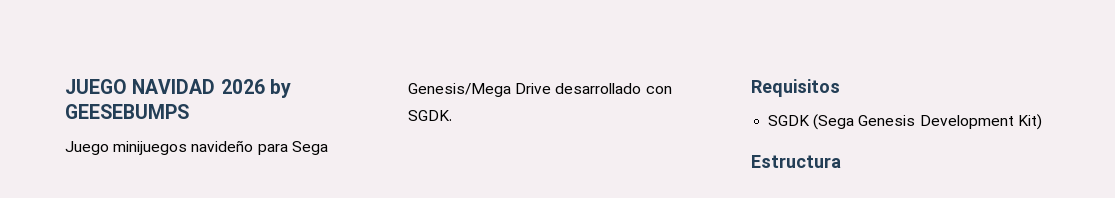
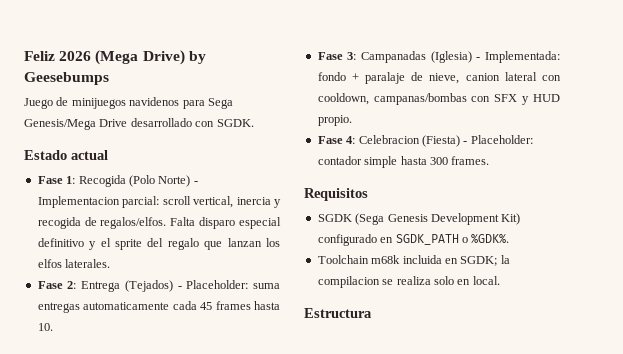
- JUEGO NAVIDAD 2026 by GEESEBUMPS
- Juego minijuegos navideño para Sega Genesis/Mega Drive desarrollado con SGDK.
+ Feliz 2026 (Mega Drive) by Geesebumps
+ Juego de minijuegos navidenos para Sega Genesis/Mega Drive desarrollado con SGDK.
+ Estado actual
+ Fase 1: Recogida (Polo Norte) - Implementacion parcial: scroll vertical, inercia y recogida de regalos/elfos. Falta disparo especial definitivo y el sprite del regalo que lanzan los elfos laterales.
+ Fase 2: Entrega (Tejados) - Placeholder: suma entregas automaticamente cada 45 frames hasta 10.
+ Fase 3: Campanadas (Iglesia) - Implementada: fondo + paralaje de nieve, canion lateral con cooldown, campanas/bombas con SFX y HUD propio.
+ Fase 4: Celebracion (Fiesta) - Placeholder: contador simple hasta 300 frames.
- SGDK (Sega Genesis Development Kit)
+ SGDK (Sega Genesis Development Kit) configurado en SGDK_PATH o %GDK%.
+ Toolchain m68k incluida en SGDK; la compilacion se realiza solo en local.

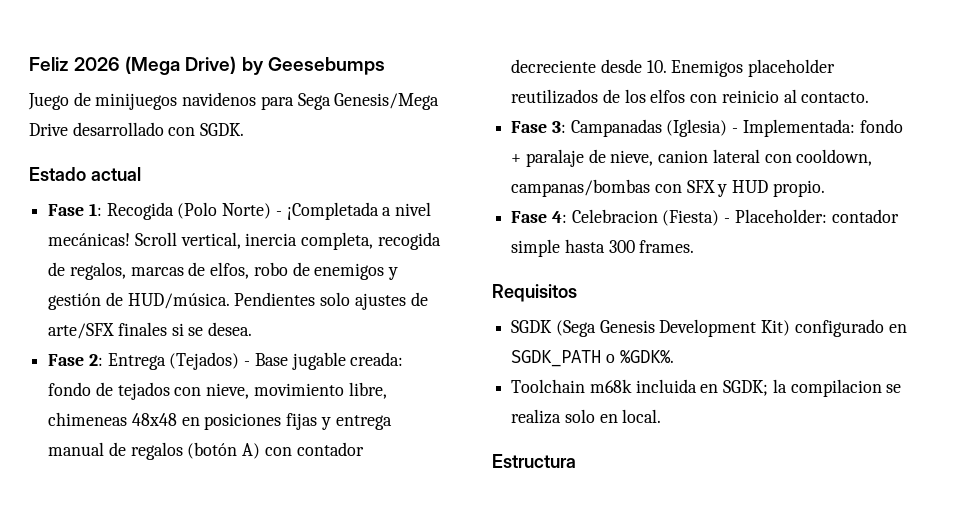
- Fase 1: Recogida (Polo Norte) - Implementacion parcial: scroll vertical, inercia y recogida de regalos/elfos. Falta disparo especial definitivo y el sprite del regalo que lanzan los elfos laterales.
+ Fase 1: Recogida (Polo Norte) - ¡Completada a nivel mecánicas! Scroll vertical, inercia completa, recogida de regalos, marcas de elfos, robo de enemigos y gestión de HUD/música. Pendientes solo ajustes de arte/SFX finales si se desea.
- Fase 2: Entrega (Tejados) - Placeholder: suma entregas automaticamente cada 45 frames hasta 10.
+ Fase 2: Entrega (Tejados) - Base jugable creada: fondo de tejados con nieve, movimiento libre, chimeneas 48x48 en posiciones fijas y entrega manual de regalos (botón A) con contador decreciente desde 10. Enemigos placeholder reutilizados de los elfos con reinicio al contacto.

